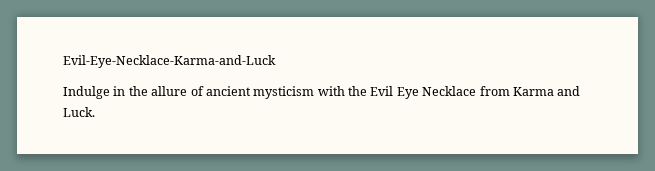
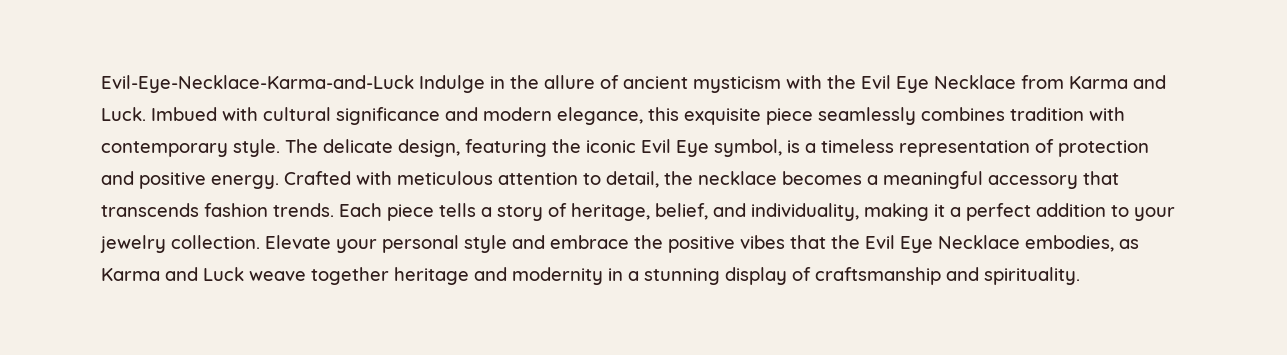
- Evil-Eye-Necklace-Karma-and-Luck
- Indulge in the allure of ancient mysticism with the Evil Eye Necklace from Karma and Luck.
+ Evil-Eye-Necklace-Karma-and-Luck Indulge in the allure of ancient mysticism with the Evil Eye Necklace from Karma and Luck.
+ Imbued with cultural significance and modern elegance, this exquisite piece seamlessly combines tradition with contemporary style. The delicate design, featuring the iconic Evil Eye symbol, is a timeless representation of protection and positive energy. Crafted with meticulous attention to detail, the necklace becomes a meaningful accessory that transcends fashion trends. Each piece tells a story of heritage, belief, and individuality, making it a perfect addition to your jewelry collection. Elevate your personal style and embrace the positive vibes that the Evil Eye Necklace embodies, as Karma and Luck weave together heritage and modernity in a stunning display of craftsmanship and spirituality.

